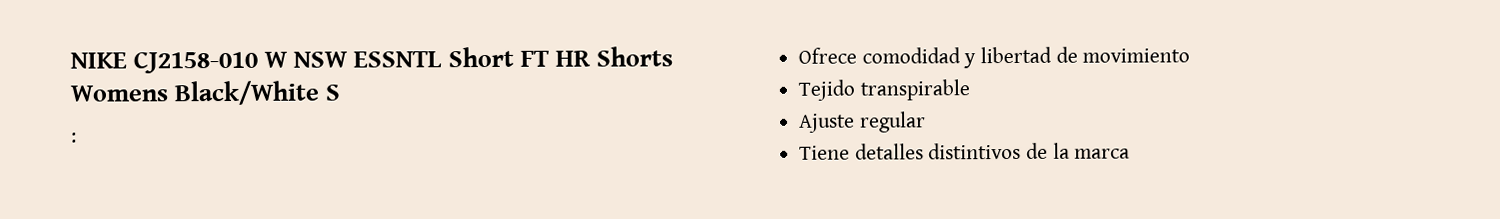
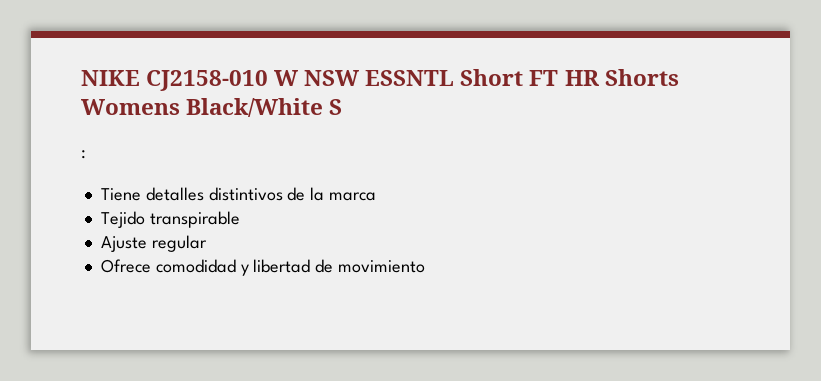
- Ofrece comodidad y libertad de movimiento
+ Tiene detalles distintivos de la marca
  Tejido transpirable
  Ajuste regular
- Tiene detalles distintivos de la marca
+ Ofrece comodidad y libertad de movimiento

